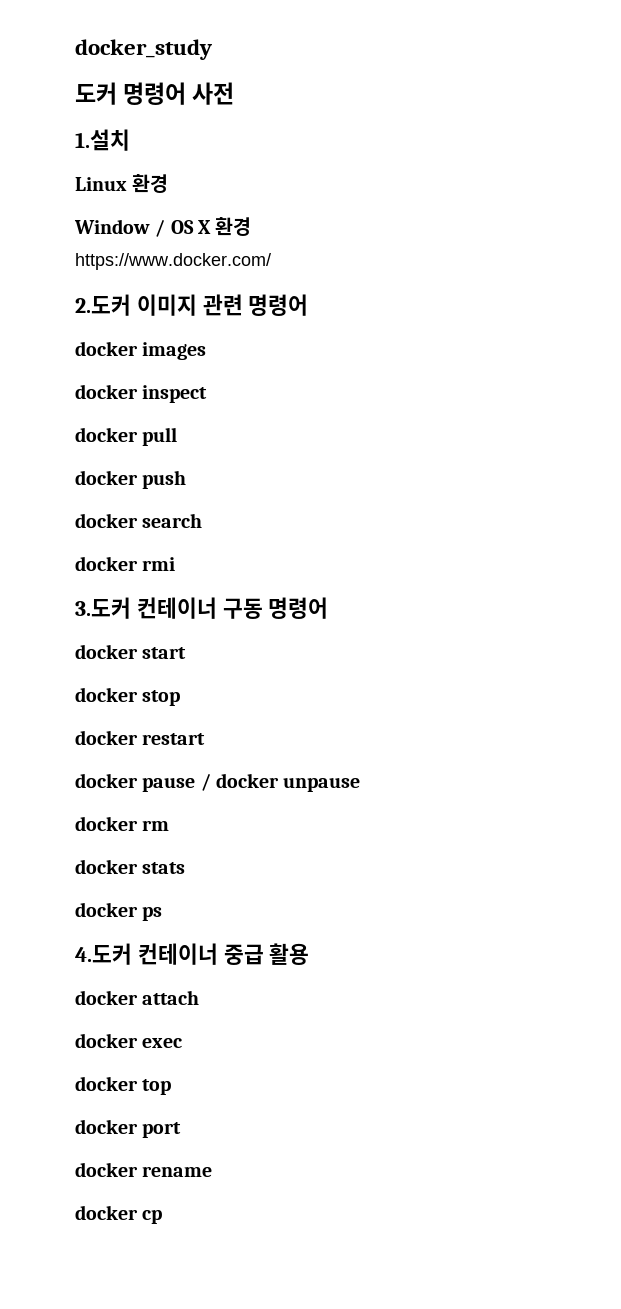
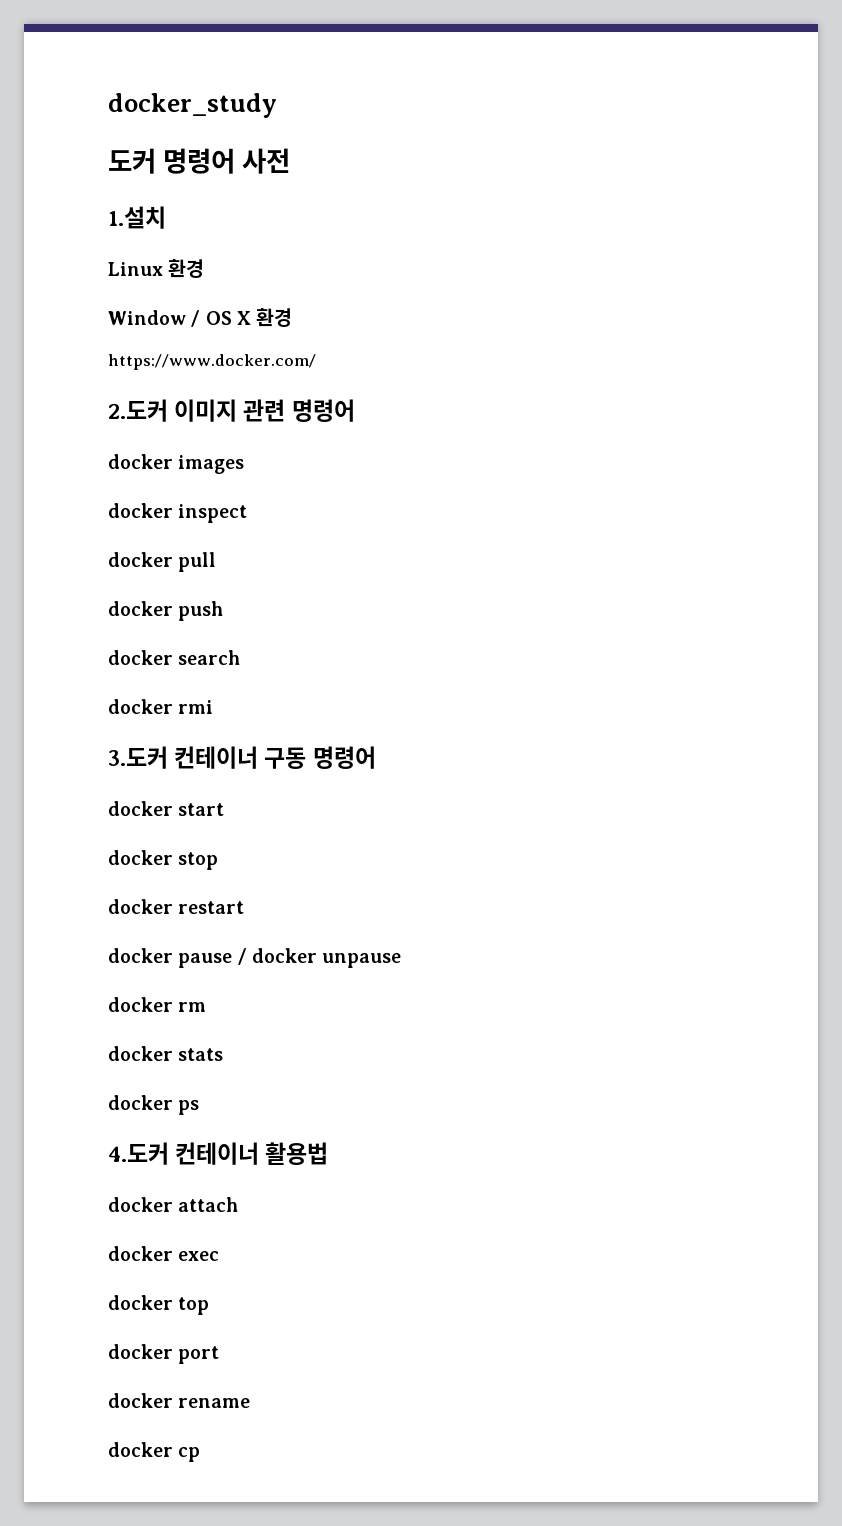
- 4.도커 컨테이너 중급 활용
+ 4.도커 컨테이너 활용법

